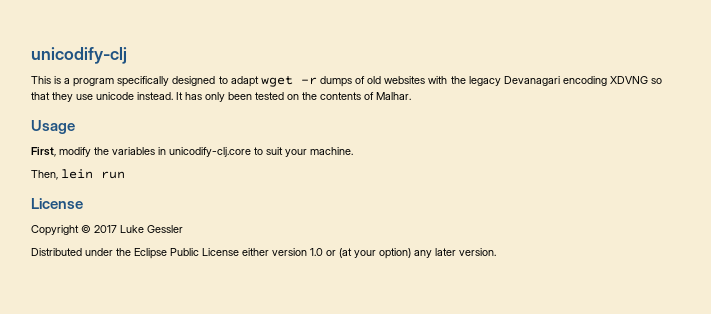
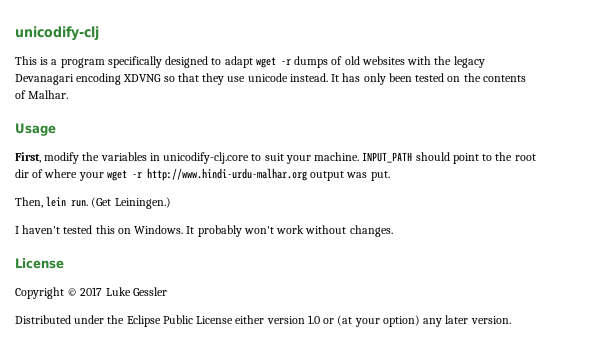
- First, modify the variables in unicodify-clj.core to suit your machine.
- Then, lein run
+ First, modify the variables in unicodify-clj.core to suit your machine. INPUT_PATH should point to the root dir of where your wget -r http://www.hindi-urdu-malhar.org output was put.
+ Then, lein run. (Get Leiningen.)
+ I haven't tested this on Windows. It probably won't work without changes.

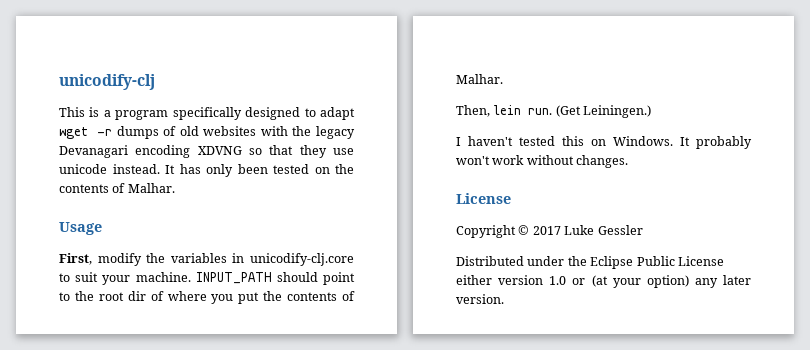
- INPUT_PATH should point to the root dir of where your wget -r http://www.hindi-urdu-malhar.org output was put.
+ INPUT_PATH should point to the root dir of where you put the contents of Malhar.

